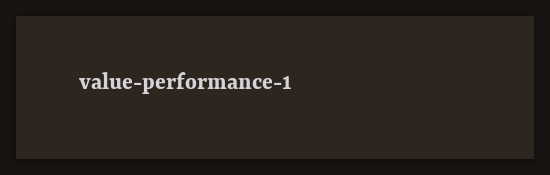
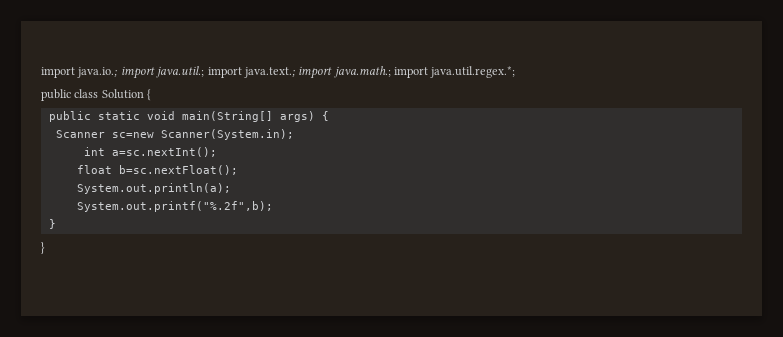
- value-performance-1
+ import java.io.; import java.util.; import java.text.; import java.math.; import java.util.regex.*;
+ public class Solution {
+ public static void main(String[] args) {
+ Scanner sc=new Scanner(System.in);
+ int a=sc.nextInt();
+ float b=sc.nextFloat();
+ System.out.println(a);
+ System.out.printf("%.2f",b);
+ }
+ }

